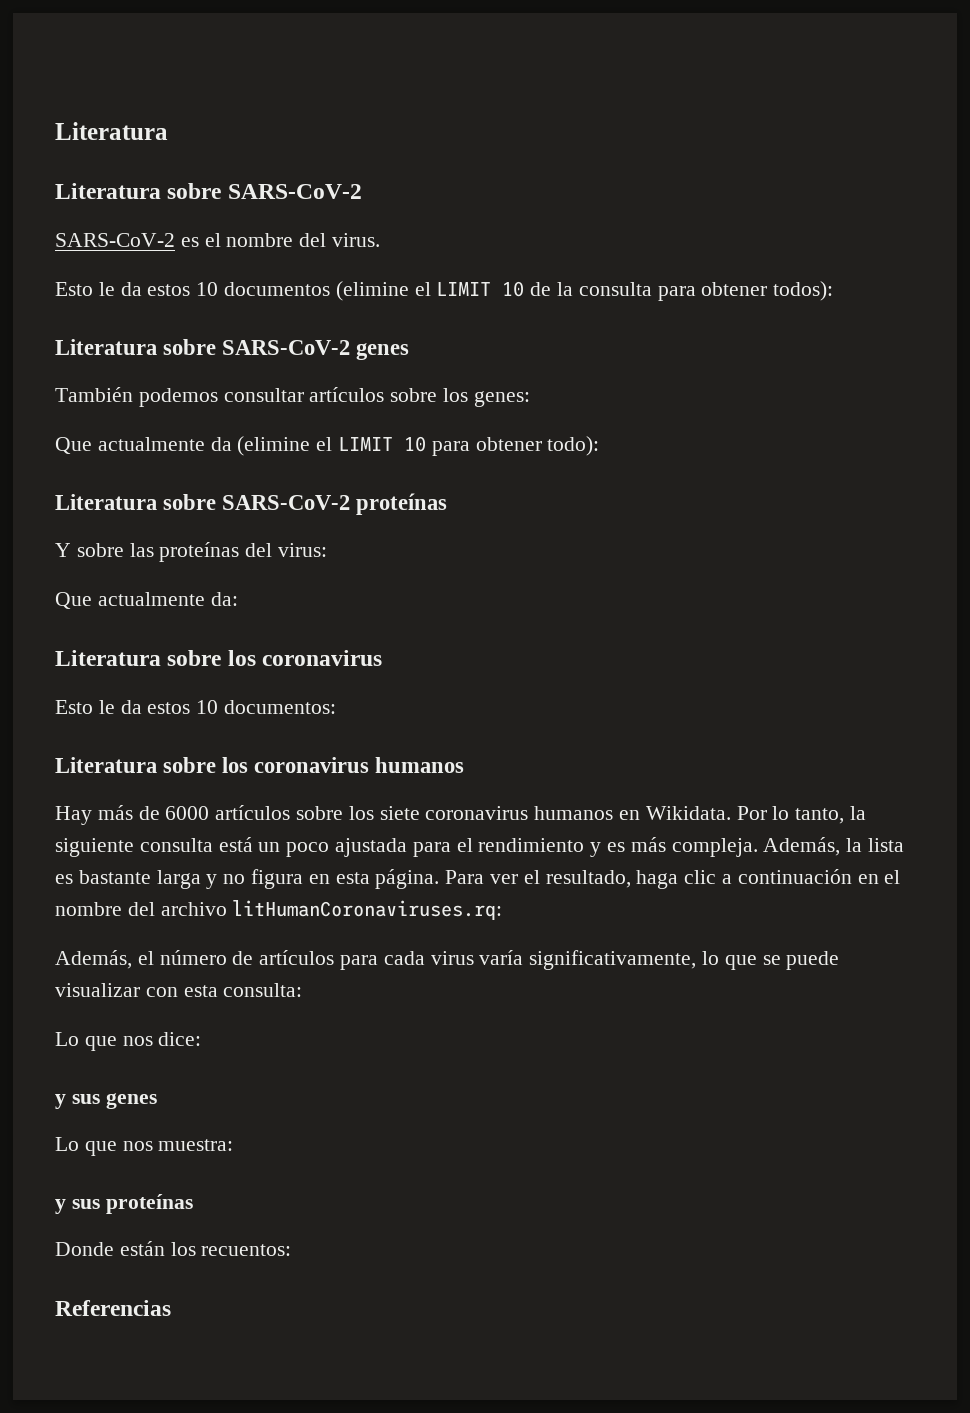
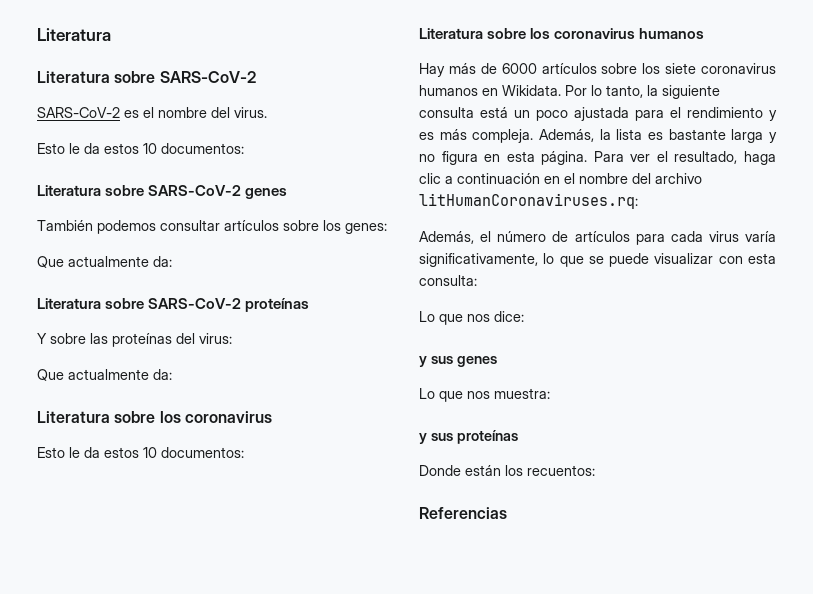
  SARS-CoV-2 es el nombre del virus.
- Esto le da estos 10 documentos (elimine el LIMIT 10 de la consulta para obtener todos):
+ Esto le da estos 10 documentos:
  También podemos consultar artículos sobre los genes:
- Que actualmente da (elimine el LIMIT 10 para obtener todo):
+ Que actualmente da:

